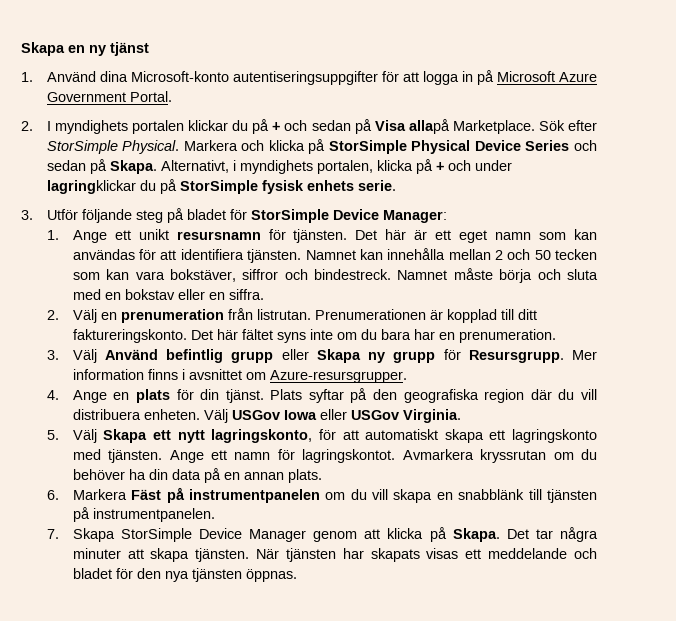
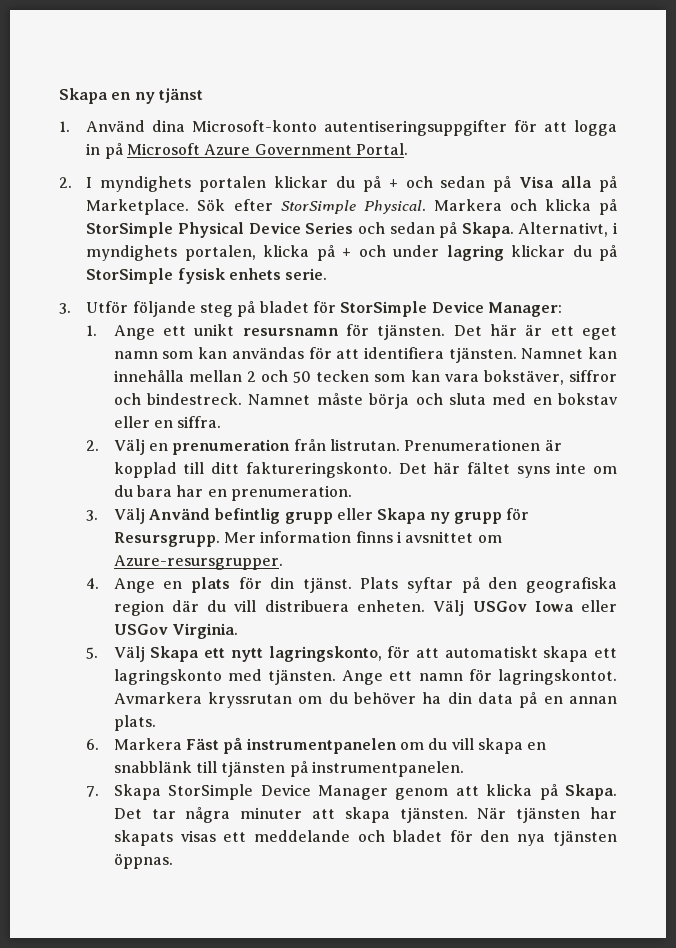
- 2. I myndighets portalen klickar du på + och sedan på Visa allapå Marketplace.
+ 2. I myndighets portalen klickar du på + och sedan på Visa alla på Marketplace.
- Alternativt, i myndighets portalen, klicka på + och under lagringklickar du på StorSimple fysisk enhets serie.
+ Alternativt, i myndighets portalen, klicka på + och under lagring klickar du på StorSimple fysisk enhets serie.

